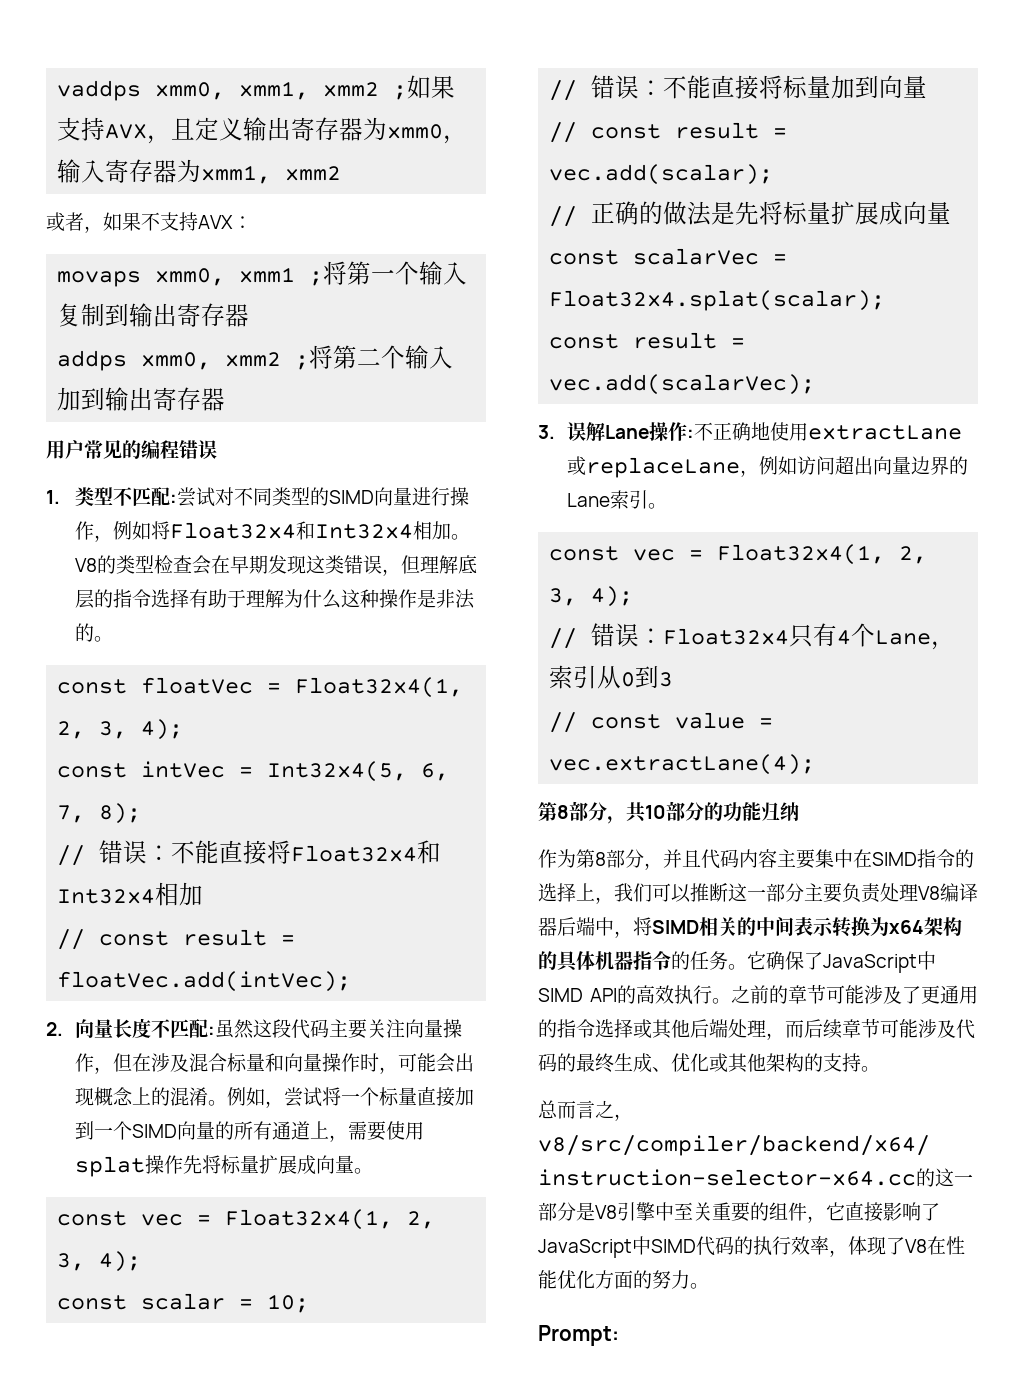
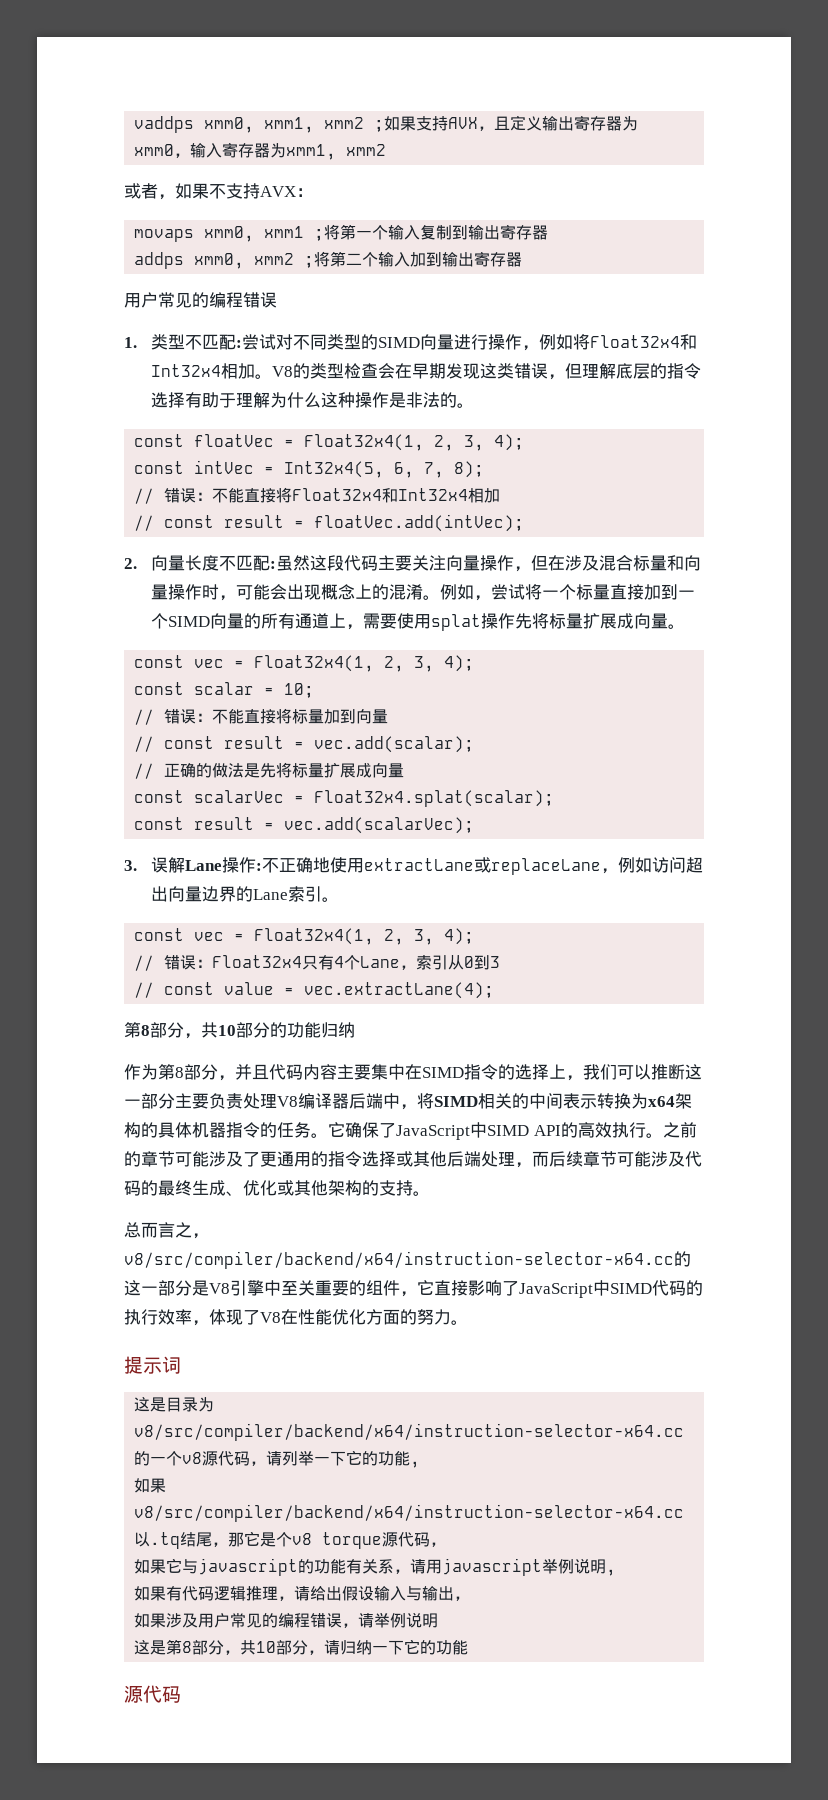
- Prompt:
+ 提示词
+ 这是目录为v8/src/compiler/backend/x64/instruction-selector-x64.cc的一个v8源代码，请列举一下它的功能,
+ 如果v8/src/compiler/backend/x64/instruction-selector-x64.cc以.tq结尾，那它是个v8 torque源代码，
+ 如果它与javascript的功能有关系，请用javascript举例说明,
+ 如果有代码逻辑推理，请给出假设输入与输出，
+ 如果涉及用户常见的编程错误，请举例说明
+ 这是第8部分，共10部分，请归纳一下它的功能
+ 源代码

